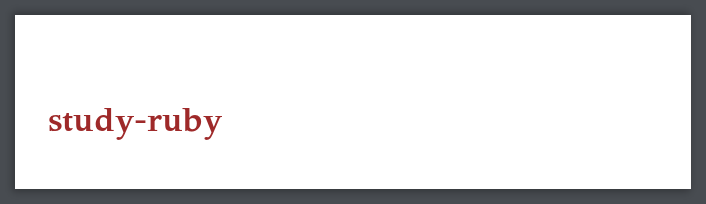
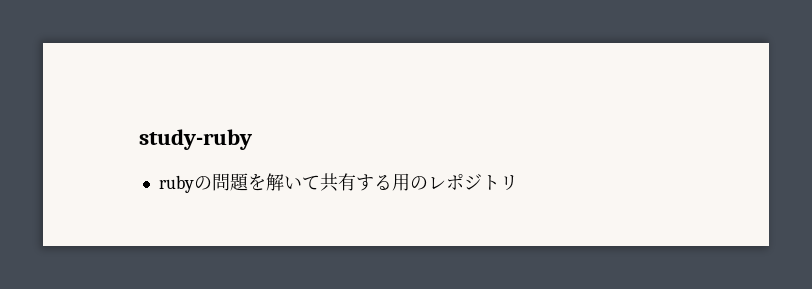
+ rubyの問題を解いて共有する用のレポジトリ

